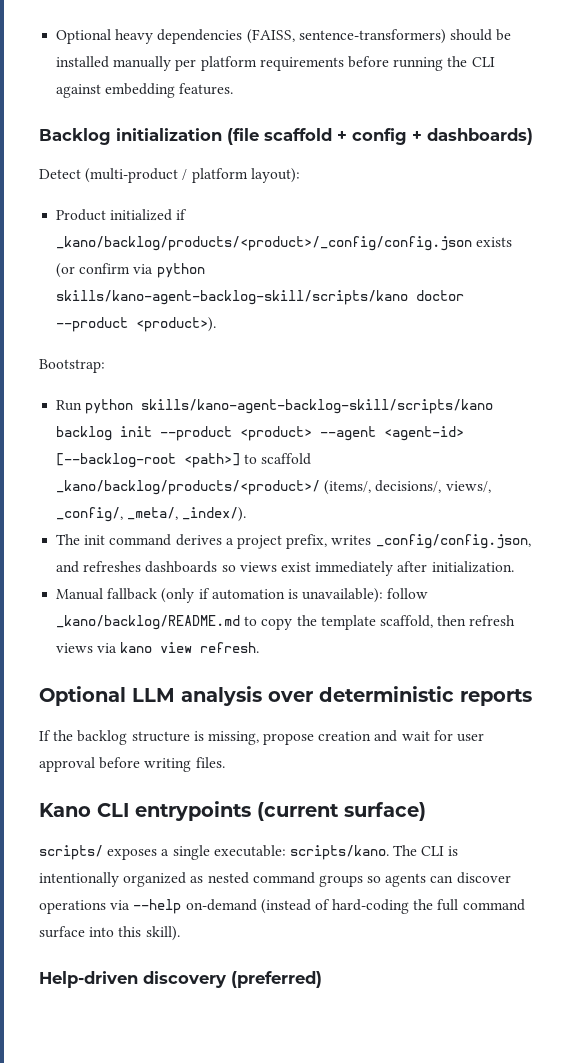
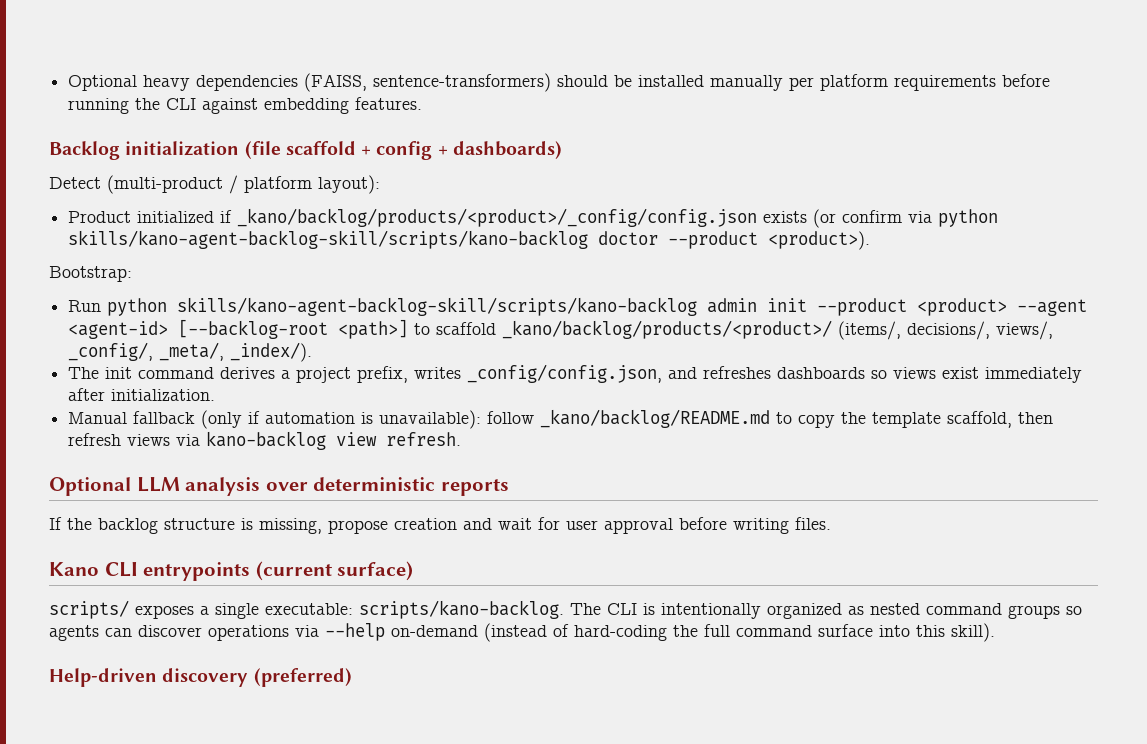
- Product initialized if _kano/backlog/products/<product>/_config/config.json exists (or confirm via python skills/kano-agent-backlog-skill/scripts/kano doctor --product <product>).
+ Product initialized if _kano/backlog/products/<product>/_config/config.json exists (or confirm via python skills/kano-agent-backlog-skill/scripts/kano-backlog doctor --product <product>).
- Run python skills/kano-agent-backlog-skill/scripts/kano backlog init --product <product> --agent <agent-id> [--backlog-root <path>] to scaffold _kano/backlog/products/<product>/ (items/, decisions/, views/, _config/, _meta/, _index/).
+ Run python skills/kano-agent-backlog-skill/scripts/kano-backlog admin init --product <product> --agent <agent-id> [--backlog-root <path>] to scaffold _kano/backlog/products/<product>/ (items/, decisions/, views/, _config/, _meta/, _index/).
- Manual fallback (only if automation is unavailable): follow _kano/backlog/README.md to copy the template scaffold, then refresh views via kano view refresh.
+ Manual fallback (only if automation is unavailable): follow _kano/backlog/README.md to copy the template scaffold, then refresh views via kano-backlog view refresh.
- scripts/ exposes a single executable: scripts/kano.
+ scripts/ exposes a single executable: scripts/kano-backlog.

